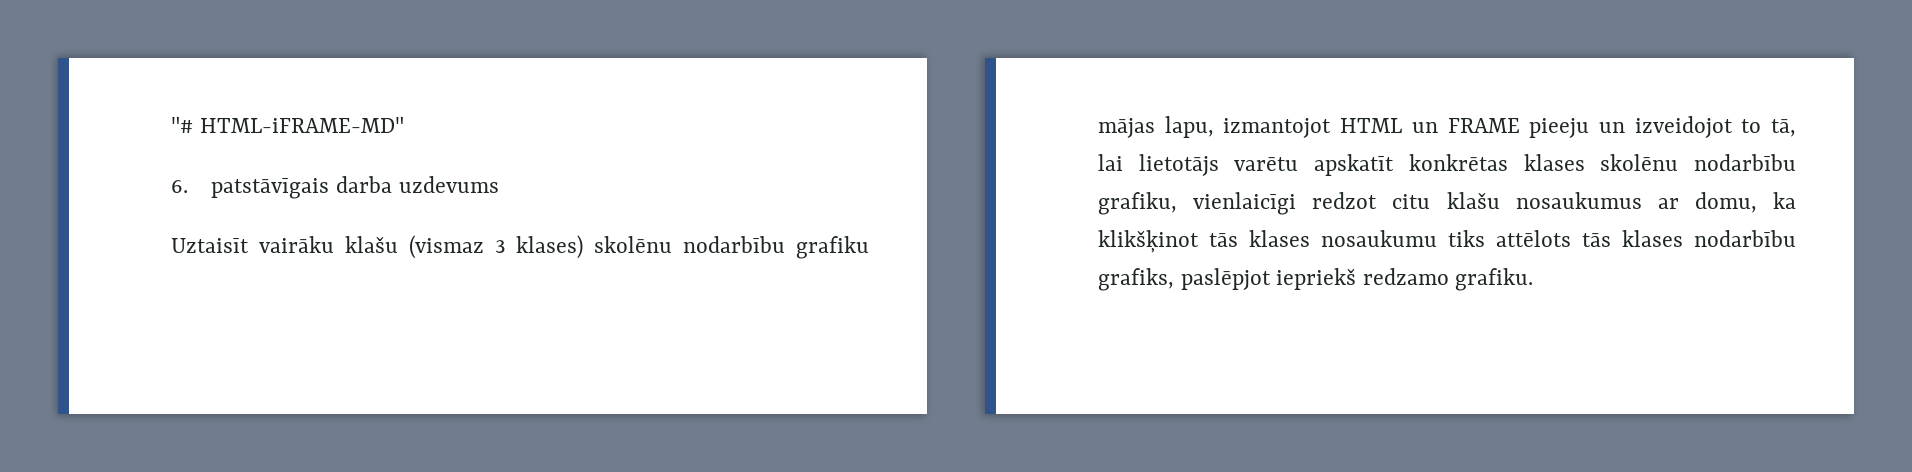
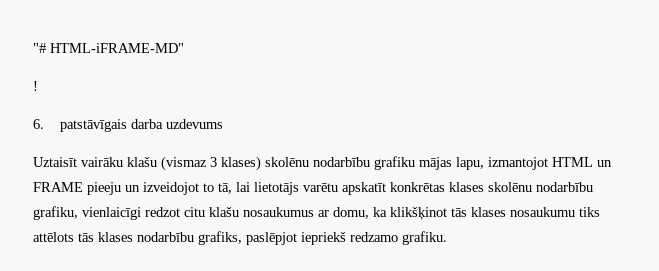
+ !

